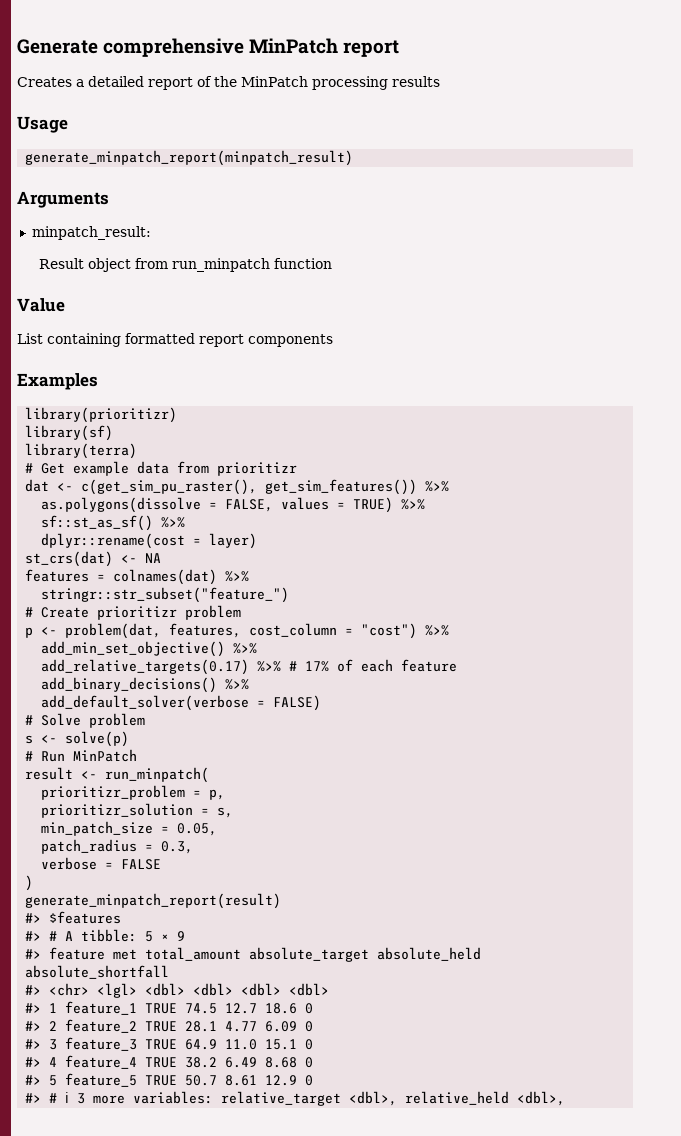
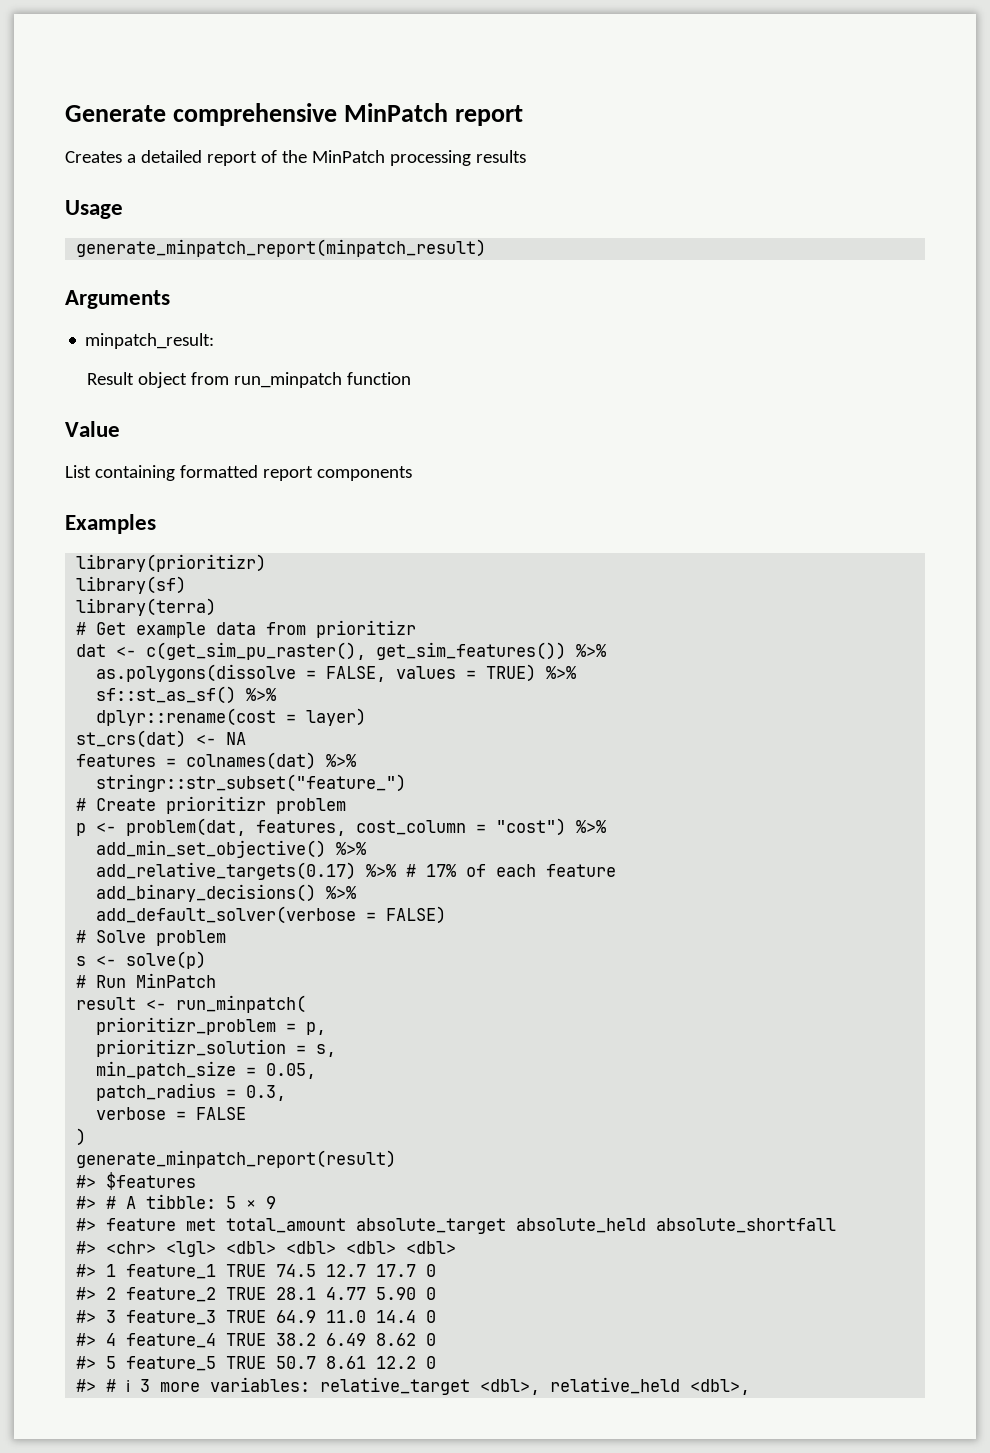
- #> 1 feature_1 TRUE 74.5 12.7 18.6 0
+ #> 1 feature_1 TRUE 74.5 12.7 17.7 0
- #> 2 feature_2 TRUE 28.1 4.77 6.09 0
+ #> 2 feature_2 TRUE 28.1 4.77 5.90 0
- #> 3 feature_3 TRUE 64.9 11.0 15.1 0
+ #> 3 feature_3 TRUE 64.9 11.0 14.4 0
- #> 4 feature_4 TRUE 38.2 6.49 8.68 0
+ #> 4 feature_4 TRUE 38.2 6.49 8.62 0
- #> 5 feature_5 TRUE 50.7 8.61 12.9 0
+ #> 5 feature_5 TRUE 50.7 8.61 12.2 0

